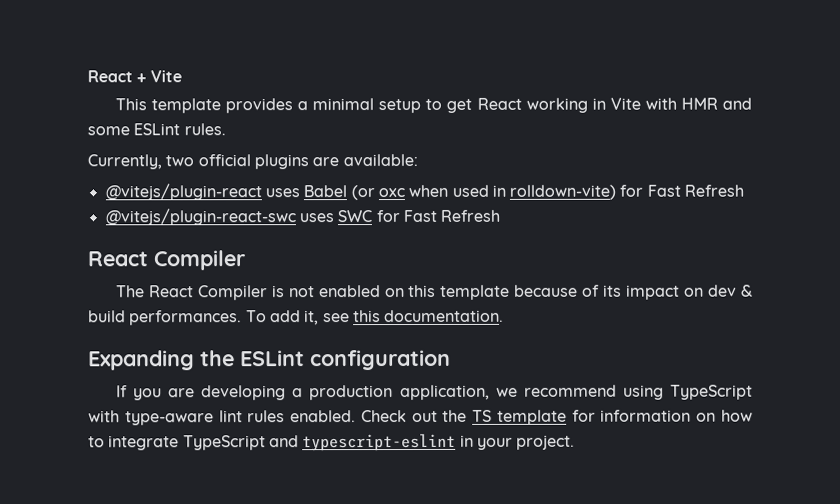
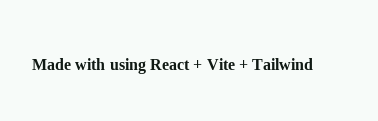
- React + Vite
- This template provides a minimal setup to get React working in Vite with HMR and some ESLint rules.
- Currently, two official plugins are available:
- @vitejs/plugin-react uses Babel (or oxc when used in rolldown-vite) for Fast Refresh
- @vitejs/plugin-react-swc uses SWC for Fast Refresh
- React Compiler
- The React Compiler is not enabled on this template because of its impact on dev & build performances. To add it, see this documentation.
- Expanding the ESLint configuration
- If you are developing a production application, we recommend using TypeScript with type-aware lint rules enabled. Check out the TS template for information on how to integrate TypeScript and typescript-eslint in your project.
+ Made with using React + Vite + Tailwind

